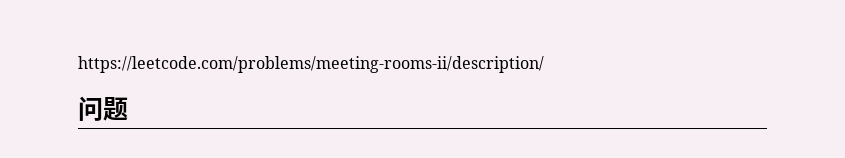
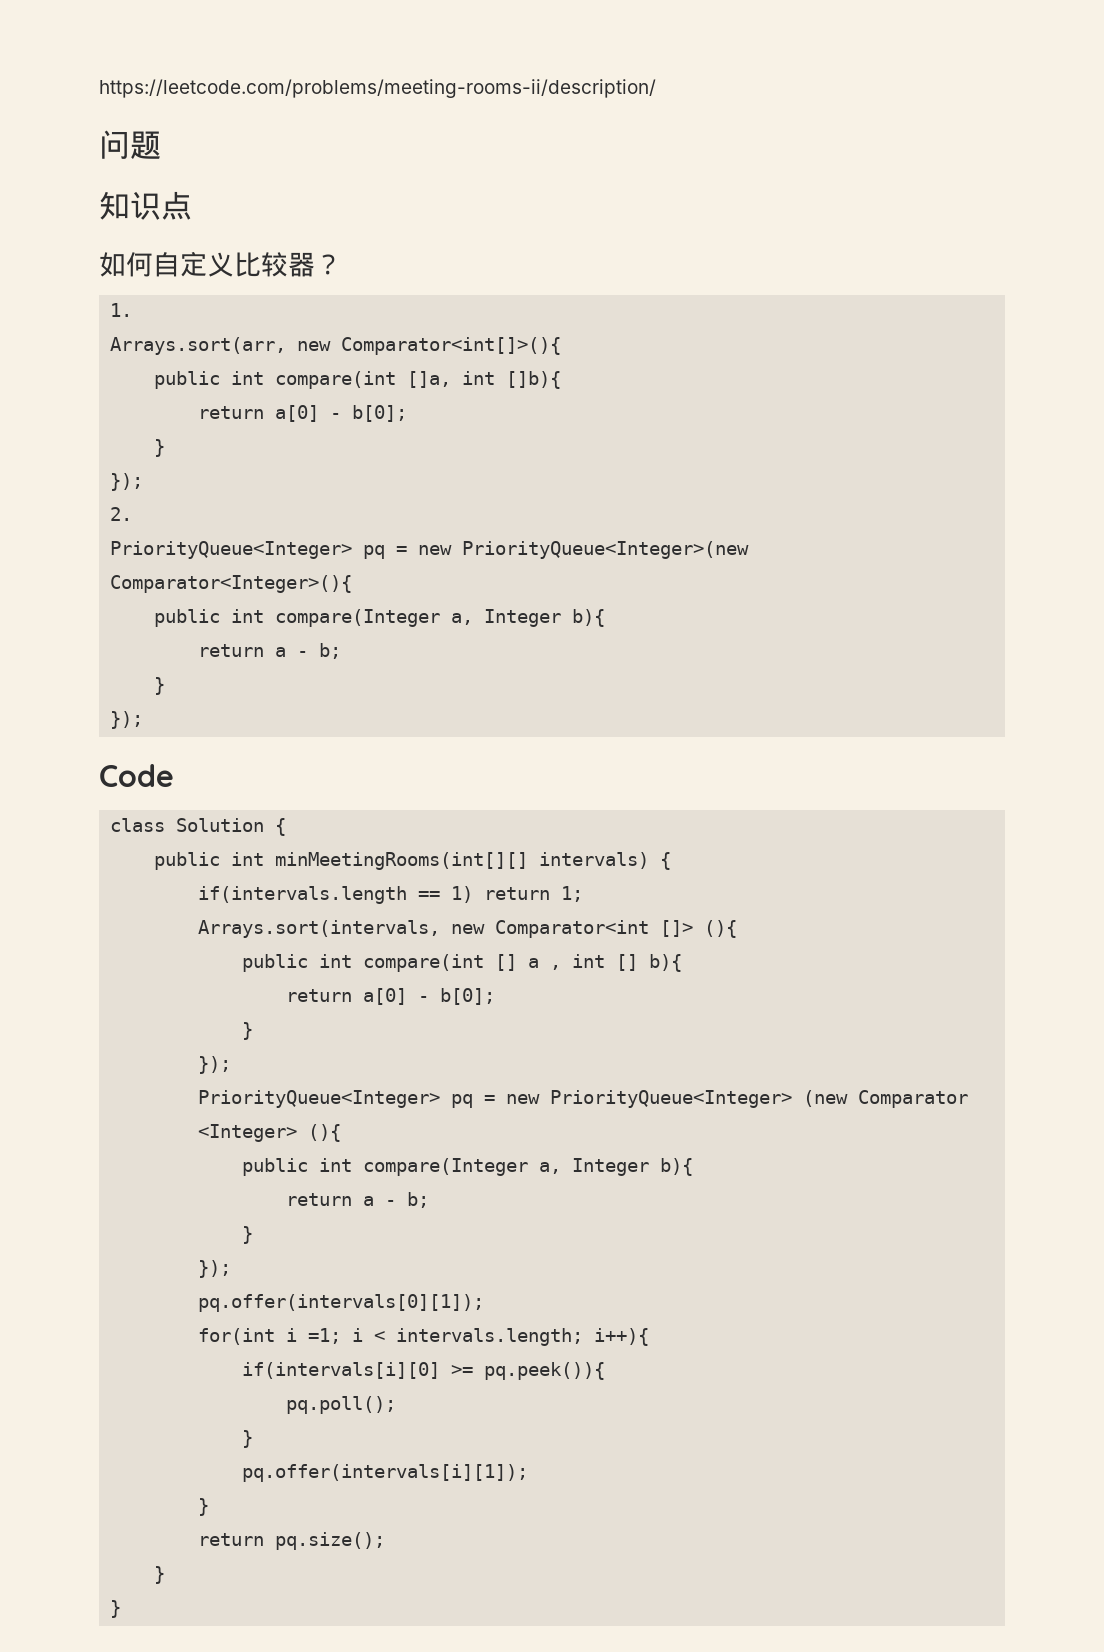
+ 知识点
+ 如何自定义比较器？
+ 1.
+ Arrays.sort(arr, new Comparator<int[]>(){
+ public int compare(int []a, int []b){
+ return a[0] - b[0];
+ }
+ });
+ 2.
+ PriorityQueue<Integer> pq = new PriorityQueue<Integer>(new Comparator<Integer>(){
+ public int compare(Integer a, Integer b){
+ return a - b;
+ }
+ });
+ Code
+ class Solution {
+ public int minMeetingRooms(int[][] intervals) {
+ if(intervals.length == 1) return 1;
+ Arrays.sort(intervals, new Comparator<int []> (){
+ public int compare(int [] a , int [] b){
+ return a[0] - b[0];
+ }
+ });
+ PriorityQueue<Integer> pq = new PriorityQueue<Integer> (new Comparator <Integer> (){
+ public int compare(Integer a, Integer b){
+ return a - b;
+ }
+ });
+ pq.offer(intervals[0][1]);
+ for(int i =1; i < intervals.length; i++){
+ if(intervals[i][0] >= pq.peek()){
+ pq.poll();
+ }
+ pq.offer(intervals[i][1]);
+ }
+ return pq.size();
+ }
+ }

